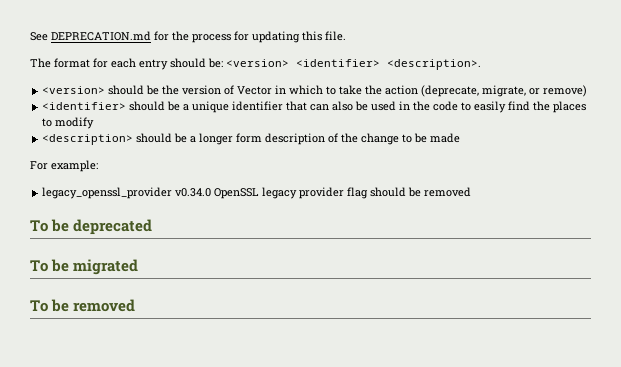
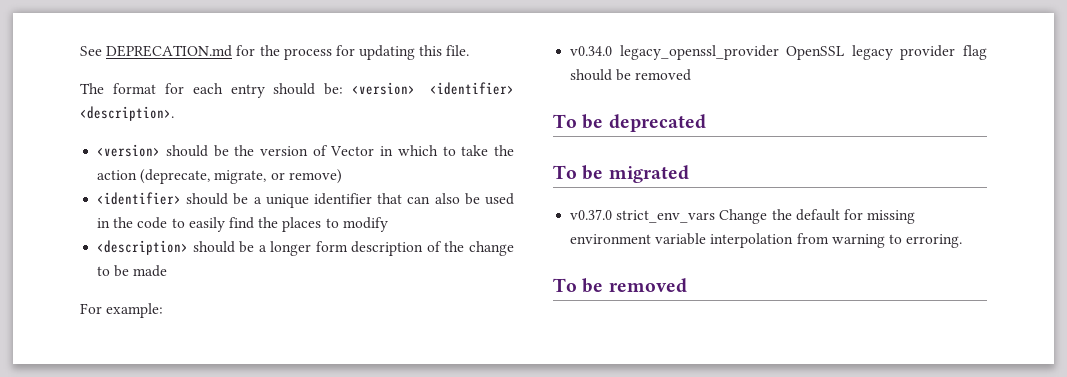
- legacy_openssl_provider v0.34.0 OpenSSL legacy provider flag should be removed
+ v0.34.0 legacy_openssl_provider OpenSSL legacy provider flag should be removed
+ v0.37.0 strict_env_vars Change the default for missing environment variable interpolation from warning to erroring.

